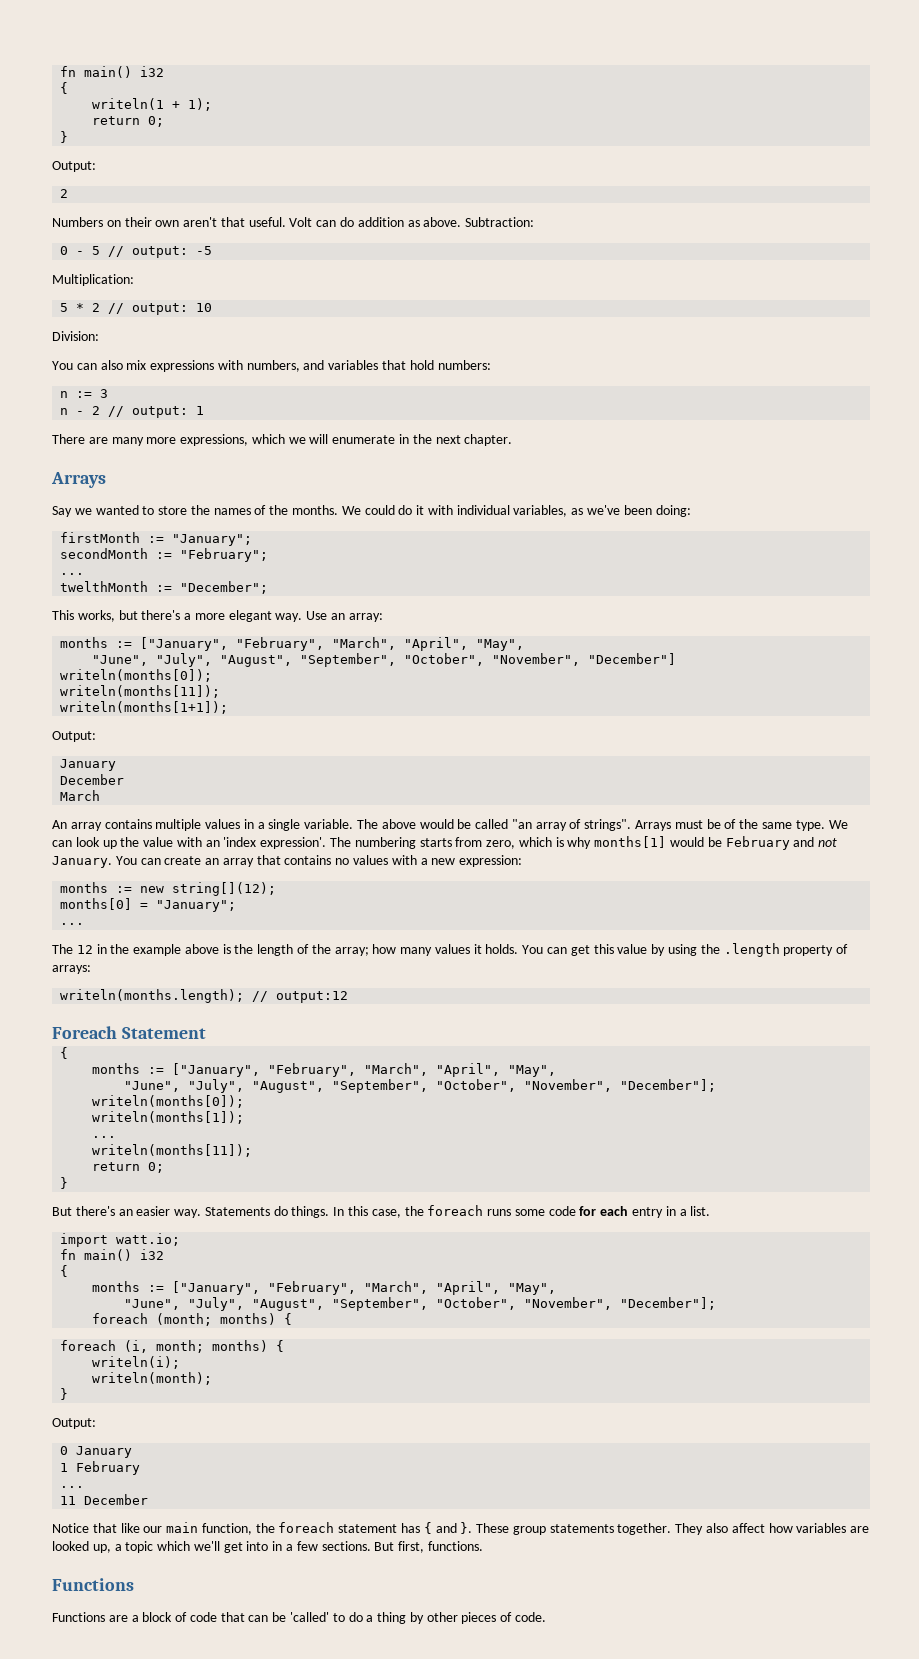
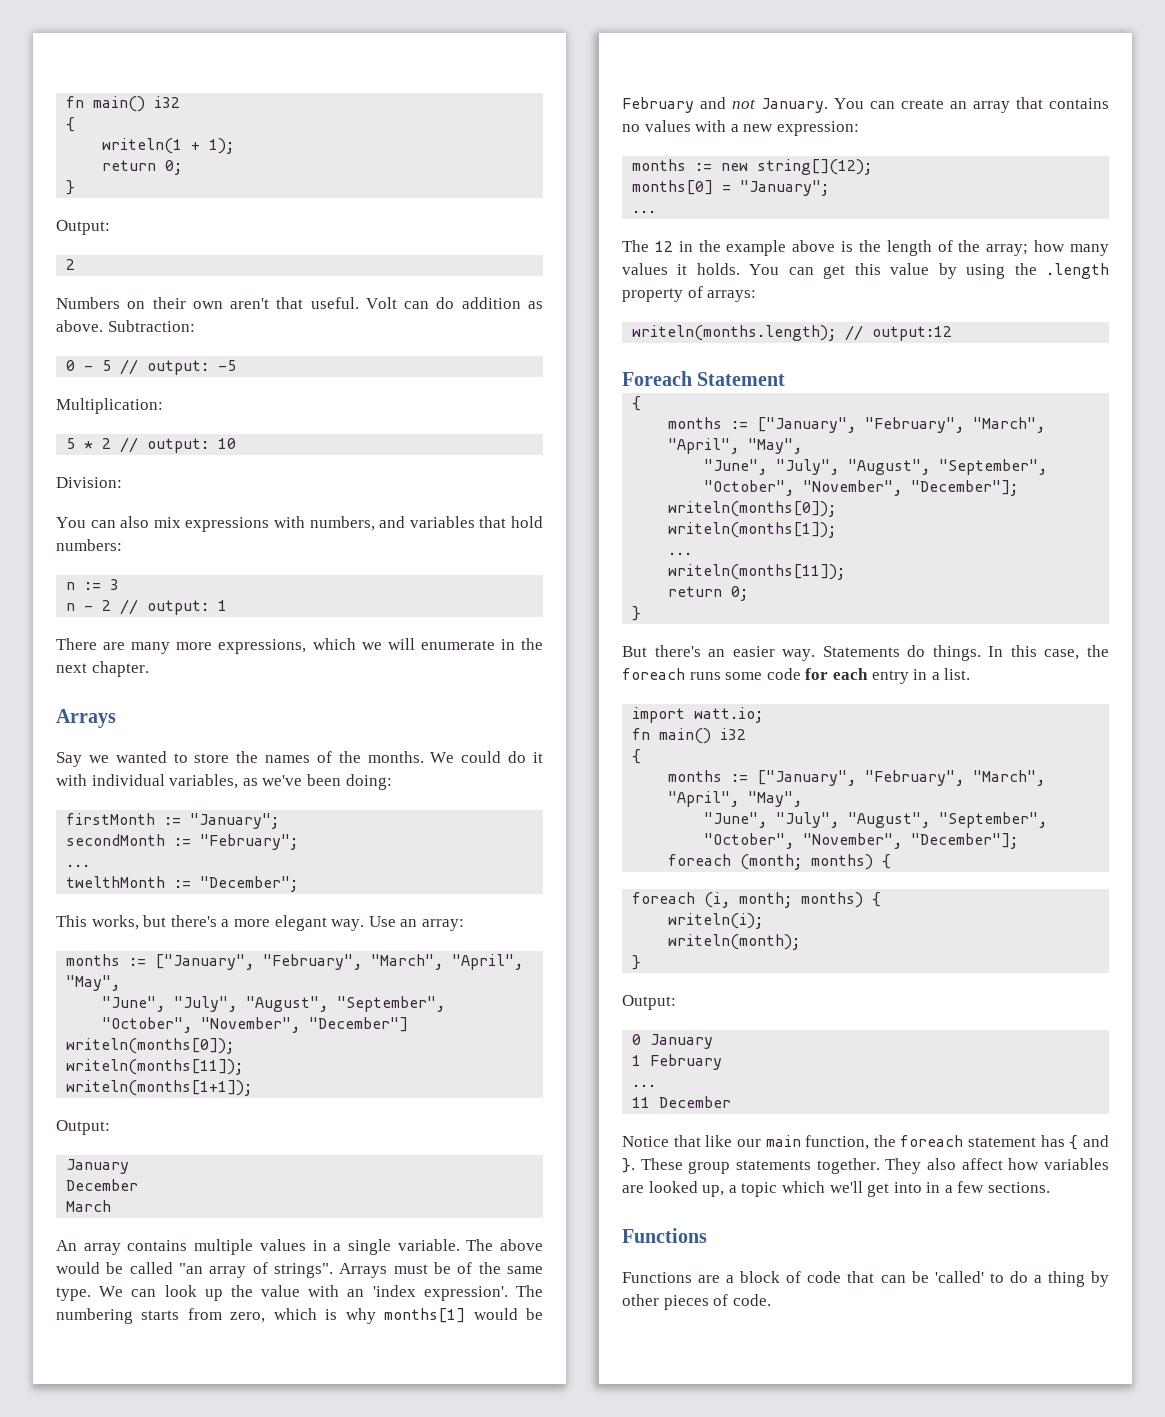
- But first, functions.

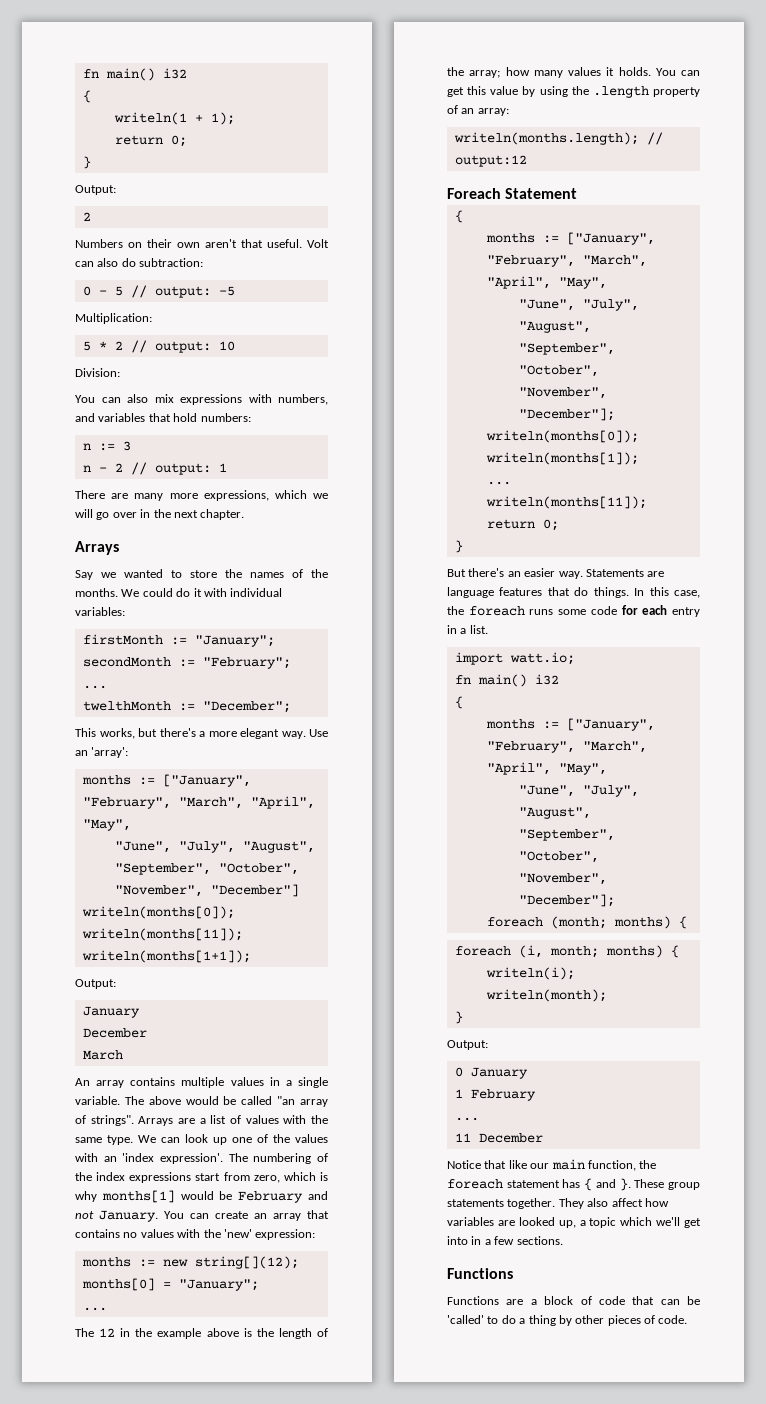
- Volt can do addition as above. Subtraction:
+ Volt can also do subtraction:
- There are many more expressions, which we will enumerate in the next chapter.
+ There are many more expressions, which we will go over in the next chapter.
- We could do it with individual variables, as we've been doing:
+ We could do it with individual variables:
- Use an array:
+ Use an 'array':
- Arrays must be of the same type.
+ Arrays are a list of values with the same type.
- We can look up the value with an 'index expression'.
+ We can look up one of the values with an 'index expression'.
- The numbering starts from zero, which is why months[1] would be February and not January.
+ The numbering of the index expressions start from zero, which is why months[1] would be February and not January.
- You can create an array that contains no values with a new expression:
+ You can create an array that contains no values with the 'new' expression:
- You can get this value by using the .length property of arrays:
+ You can get this value by using the .length property of an array:
- Statements do things.
+ Statements are language features that do things.

